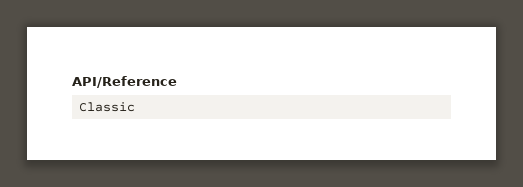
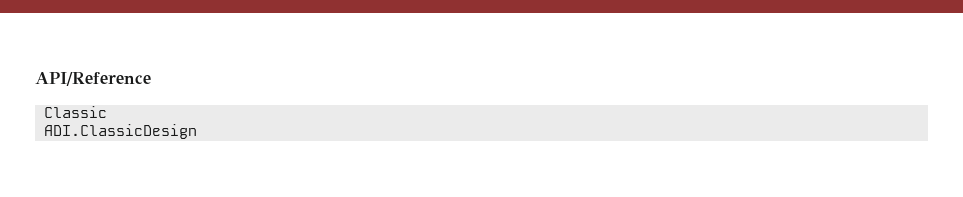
+ ADI.ClassicDesign

